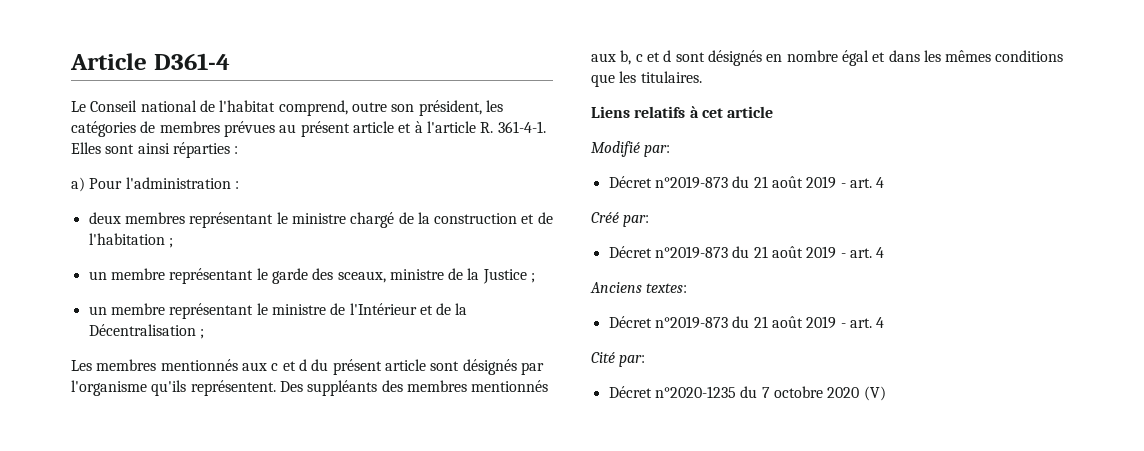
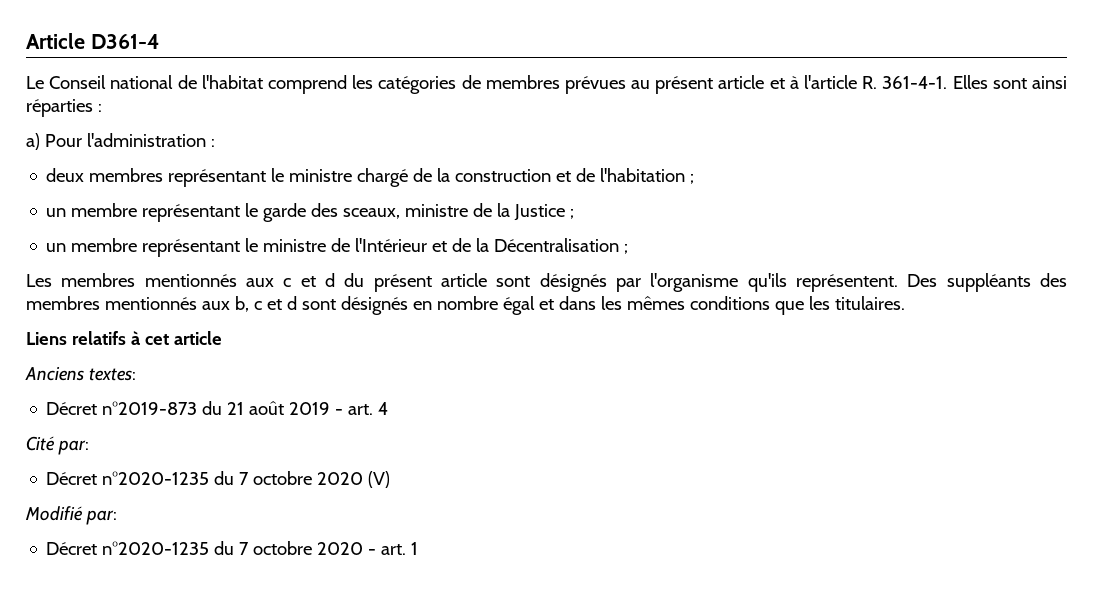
- Le Conseil national de l'habitat comprend, outre son président, les catégories de membres prévues au présent article et à l'article R. 361-4-1.
+ Le Conseil national de l'habitat comprend les catégories de membres prévues au présent article et à l'article R. 361-4-1.
- Modifié par:
- Décret n°2019-873 du 21 août 2019 - art. 4
- Créé par:
- Décret n°2019-873 du 21 août 2019 - art. 4
+ Modifié par:
+ Décret n°2020-1235 du 7 octobre 2020 - art. 1

